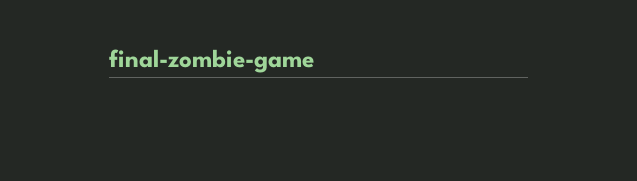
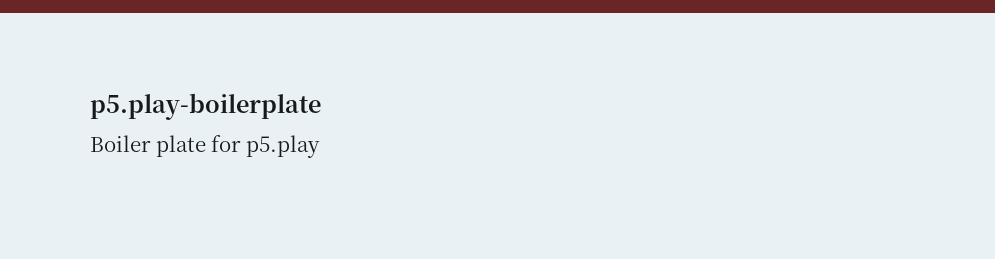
- final-zombie-game
+ p5.play-boilerplate
+ Boiler plate for p5.play

